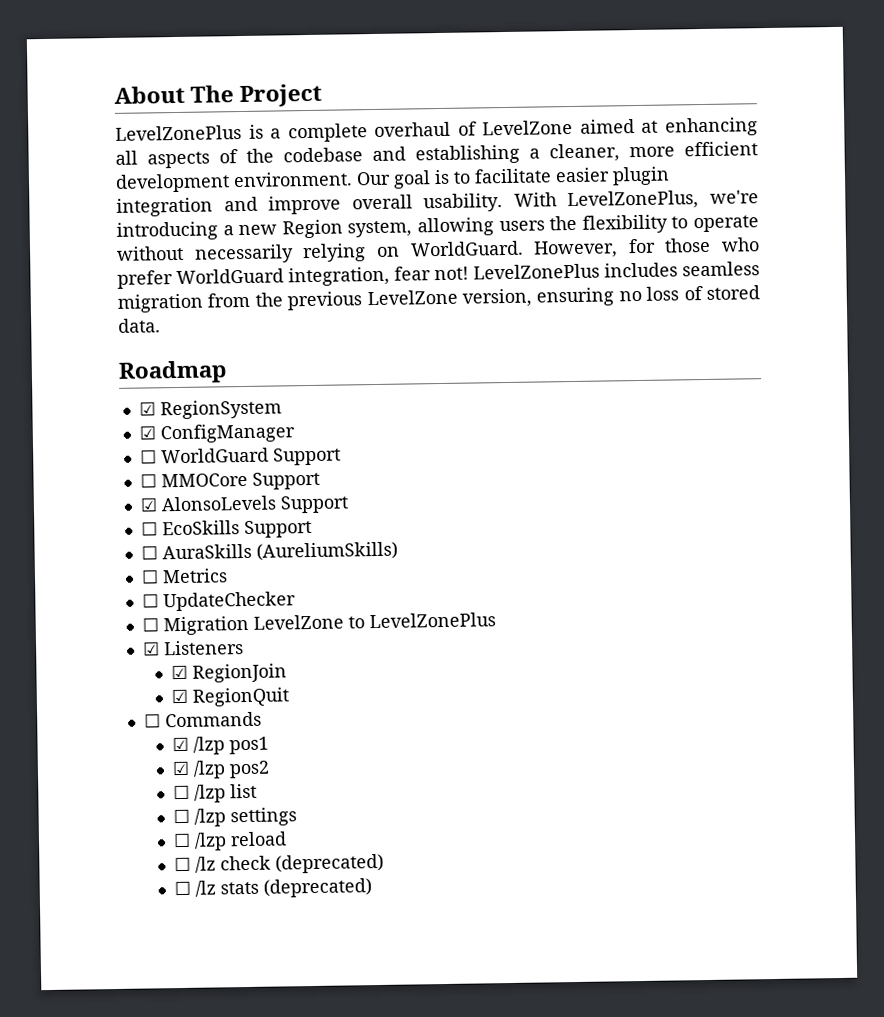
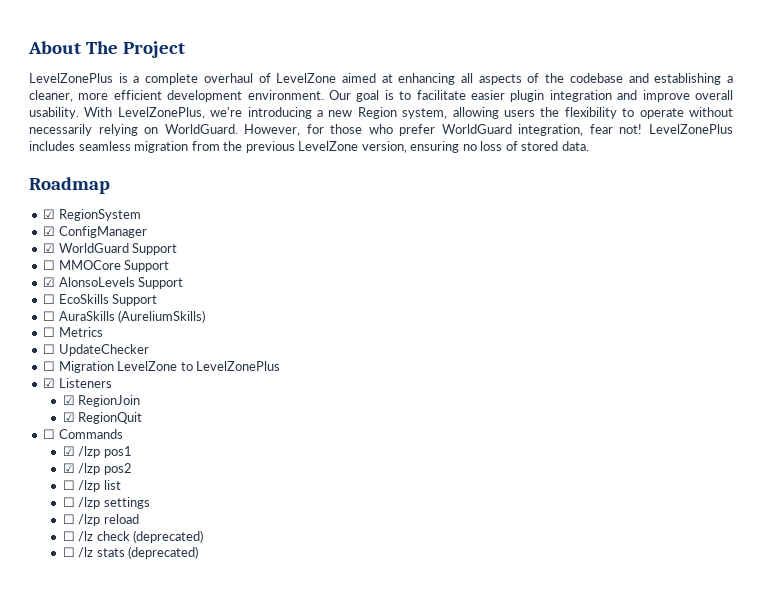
- ☐ WorldGuard Support
+ ☑ WorldGuard Support

